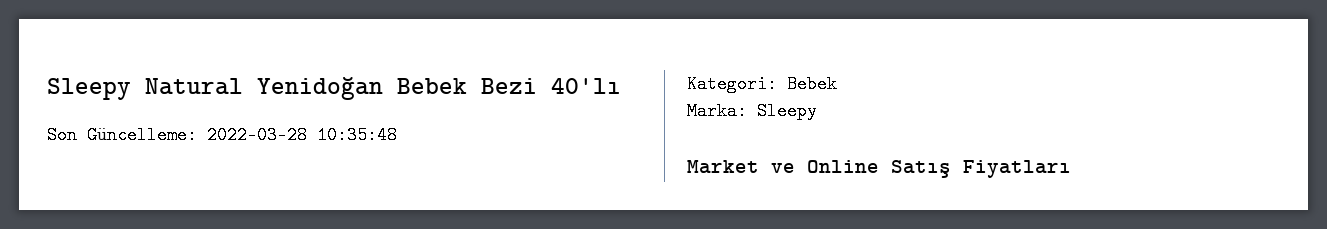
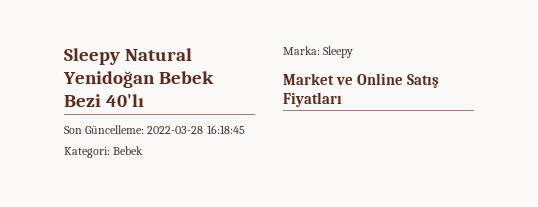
- Son Güncelleme: 2022-03-28 10:35:48
+ Son Güncelleme: 2022-03-28 16:18:45

